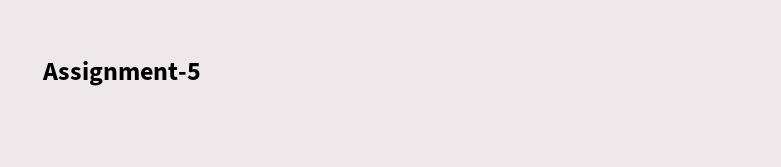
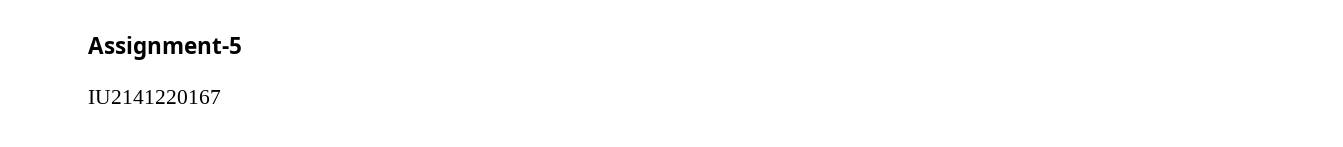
+ IU2141220167

